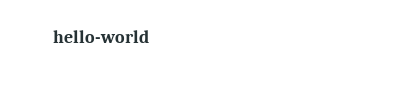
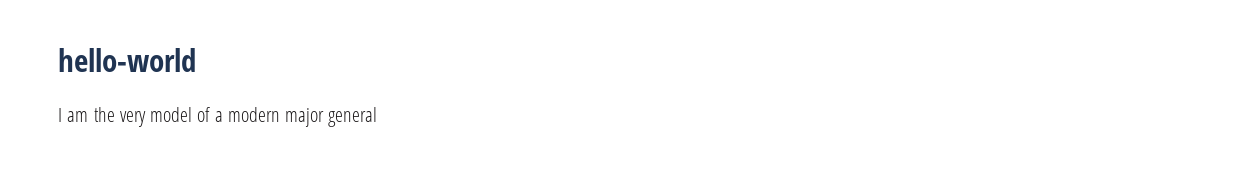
+ I am the very model of a modern major general

